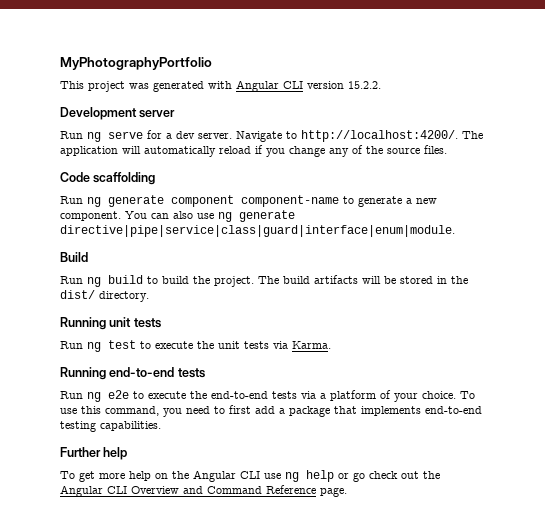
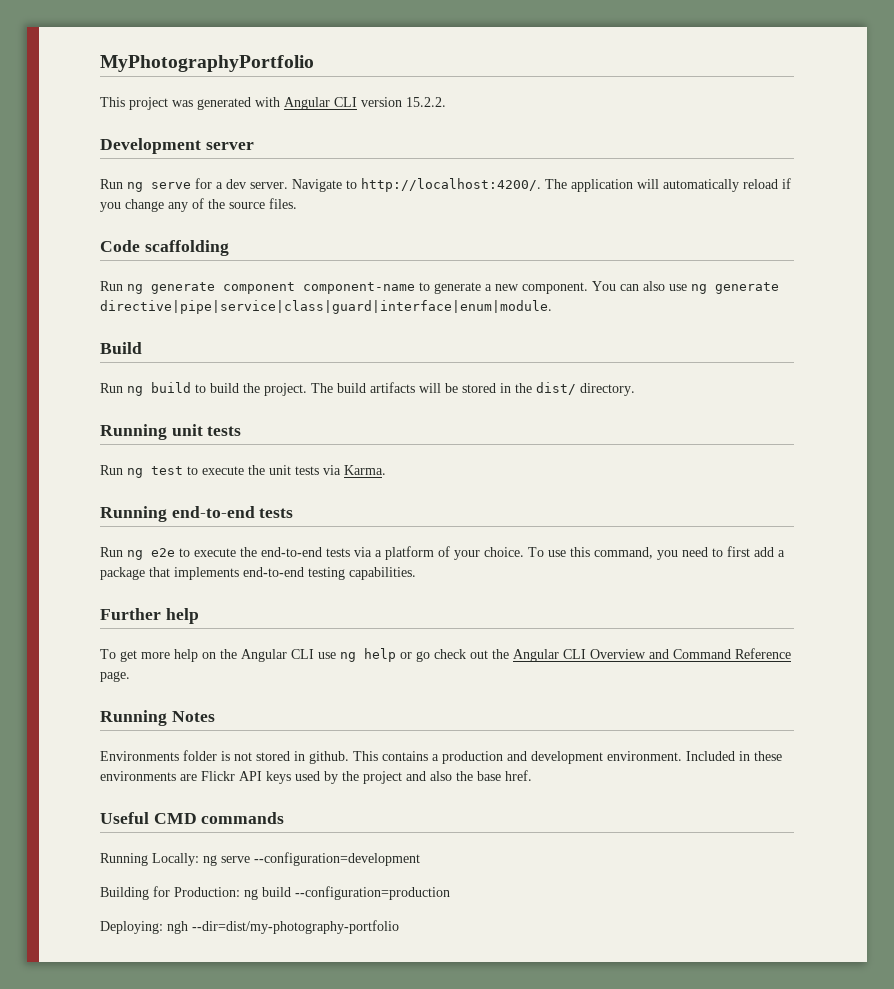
+ Running Notes
+ Environments folder is not stored in github. This contains a production and development environment. Included in these environments are Flickr API keys used by the project and also the base href.
+ Useful CMD commands
+ Running Locally: ng serve --configuration=development
+ Building for Production: ng build --configuration=production
+ Deploying: ngh --dir=dist/my-photography-portfolio

